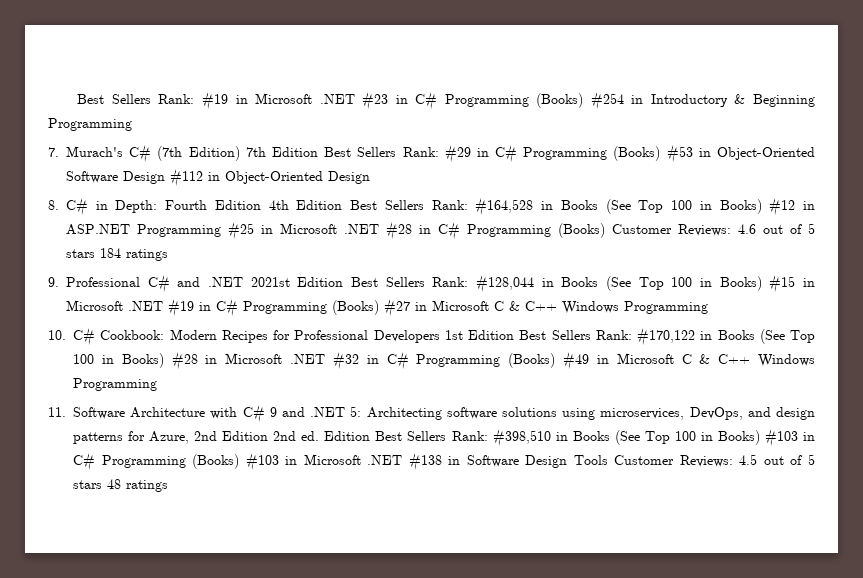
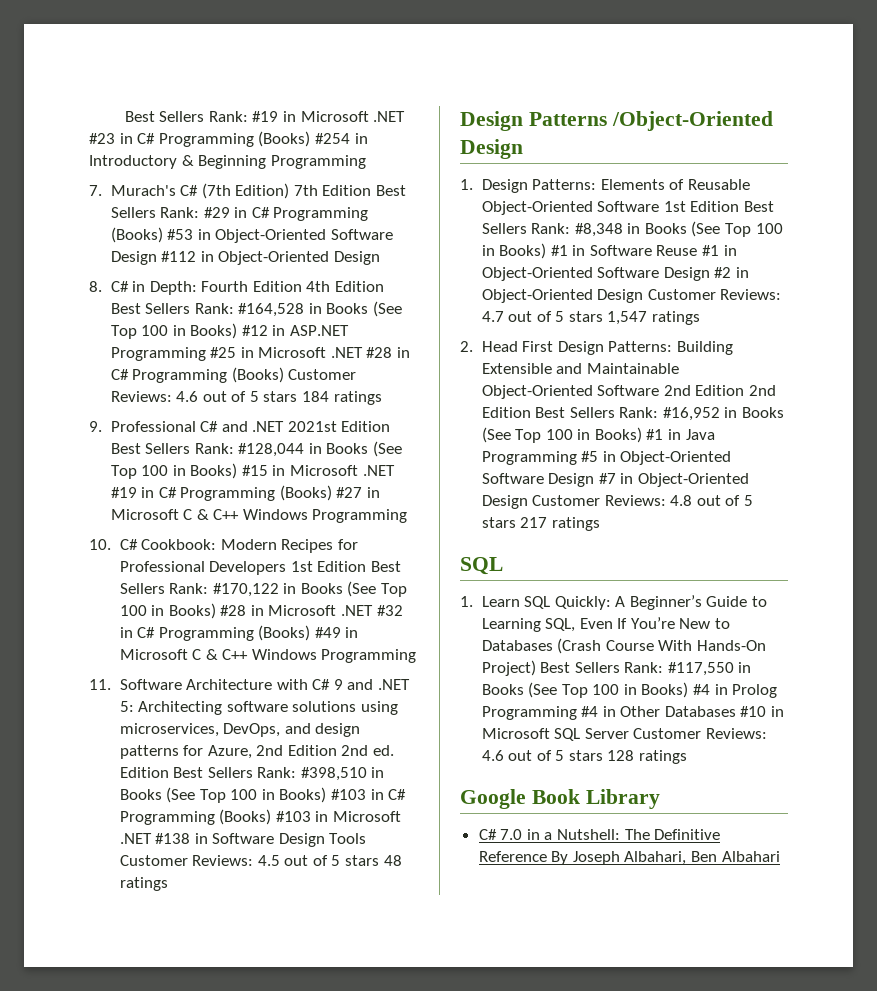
+ Design Patterns /Object-Oriented Design
+ 1. Design Patterns: Elements of Reusable Object-Oriented Software 1st Edition Best Sellers Rank: #8,348 in Books (See Top 100 in Books) #1 in Software Reuse #1 in Object-Oriented Software Design #2 in Object-Oriented Design Customer Reviews: 4.7 out of 5 stars 1,547 ratings
+ 2. Head First Design Patterns: Building Extensible and Maintainable Object-Oriented Software 2nd Edition 2nd Edition Best Sellers Rank: #16,952 in Books (See Top 100 in Books) #1 in Java Programming #5 in Object-Oriented Software Design #7 in Object-Oriented Design Customer Reviews: 4.8 out of 5 stars 217 ratings
+ SQL
+ 1. Learn SQL Quickly: A Beginner’s Guide to Learning SQL, Even If You’re New to Databases (Crash Course With Hands-On Project) Best Sellers Rank: #117,550 in Books (See Top 100 in Books) #4 in Prolog Programming #4 in Other Databases #10 in Microsoft SQL Server Customer Reviews: 4.6 out of 5 stars 128 ratings
+ Google Book Library
+ C# 7.0 in a Nutshell: The Definitive Reference By Joseph Albahari, Ben Albahari

